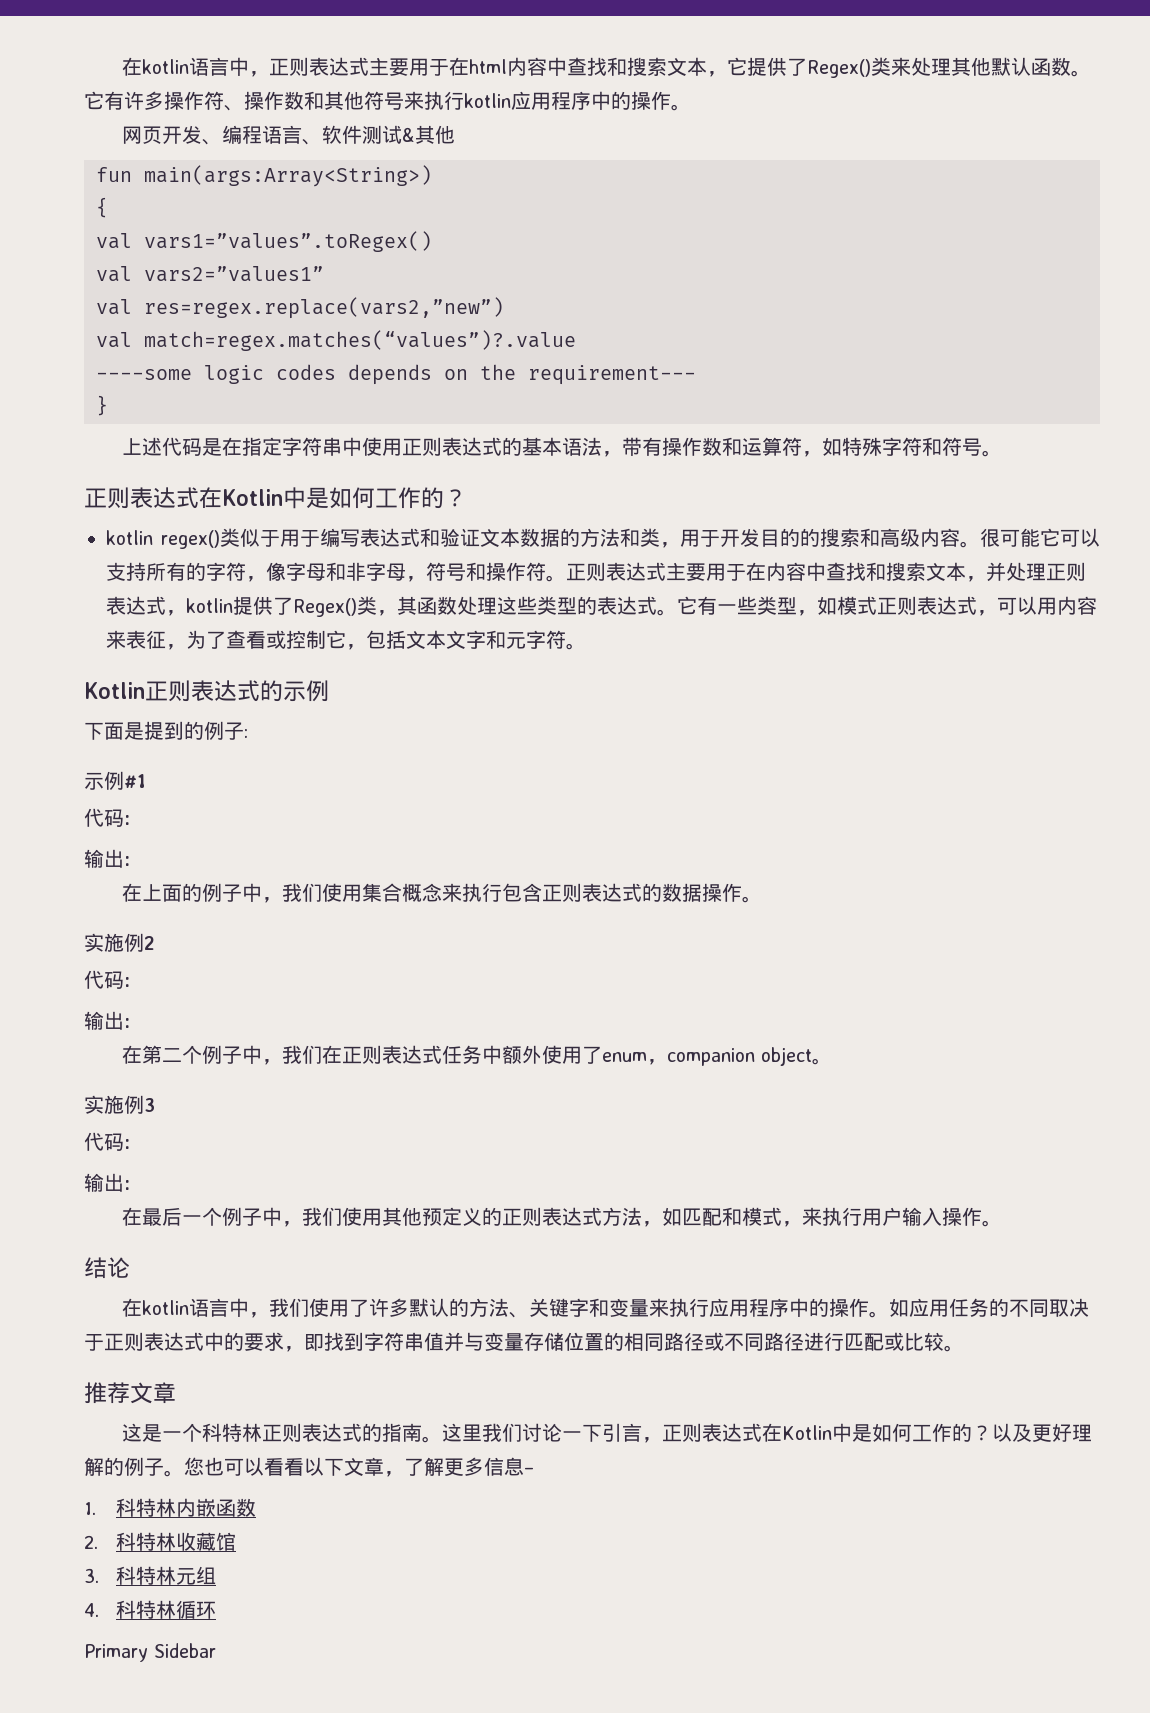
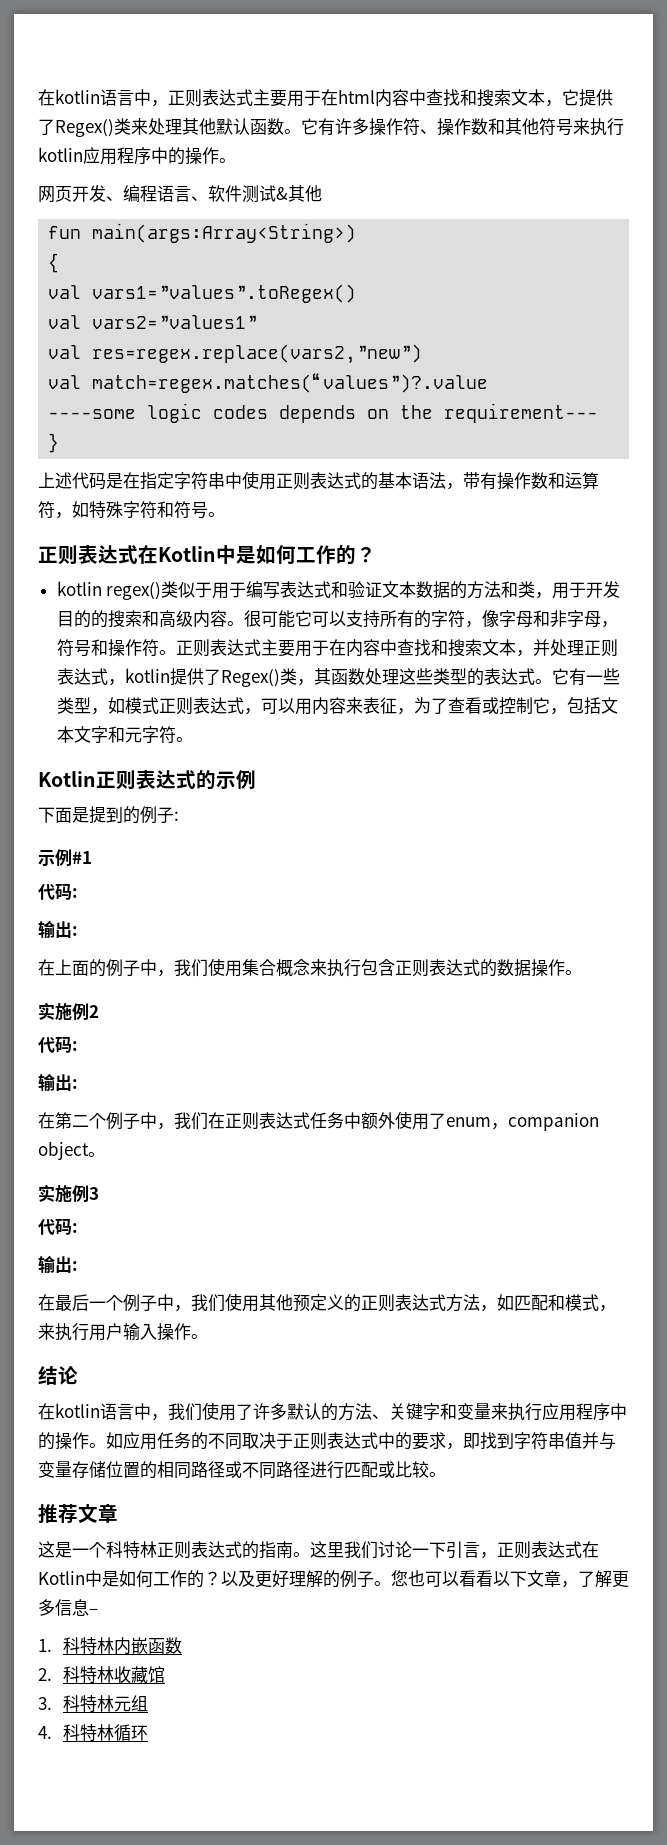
- Primary Sidebar

